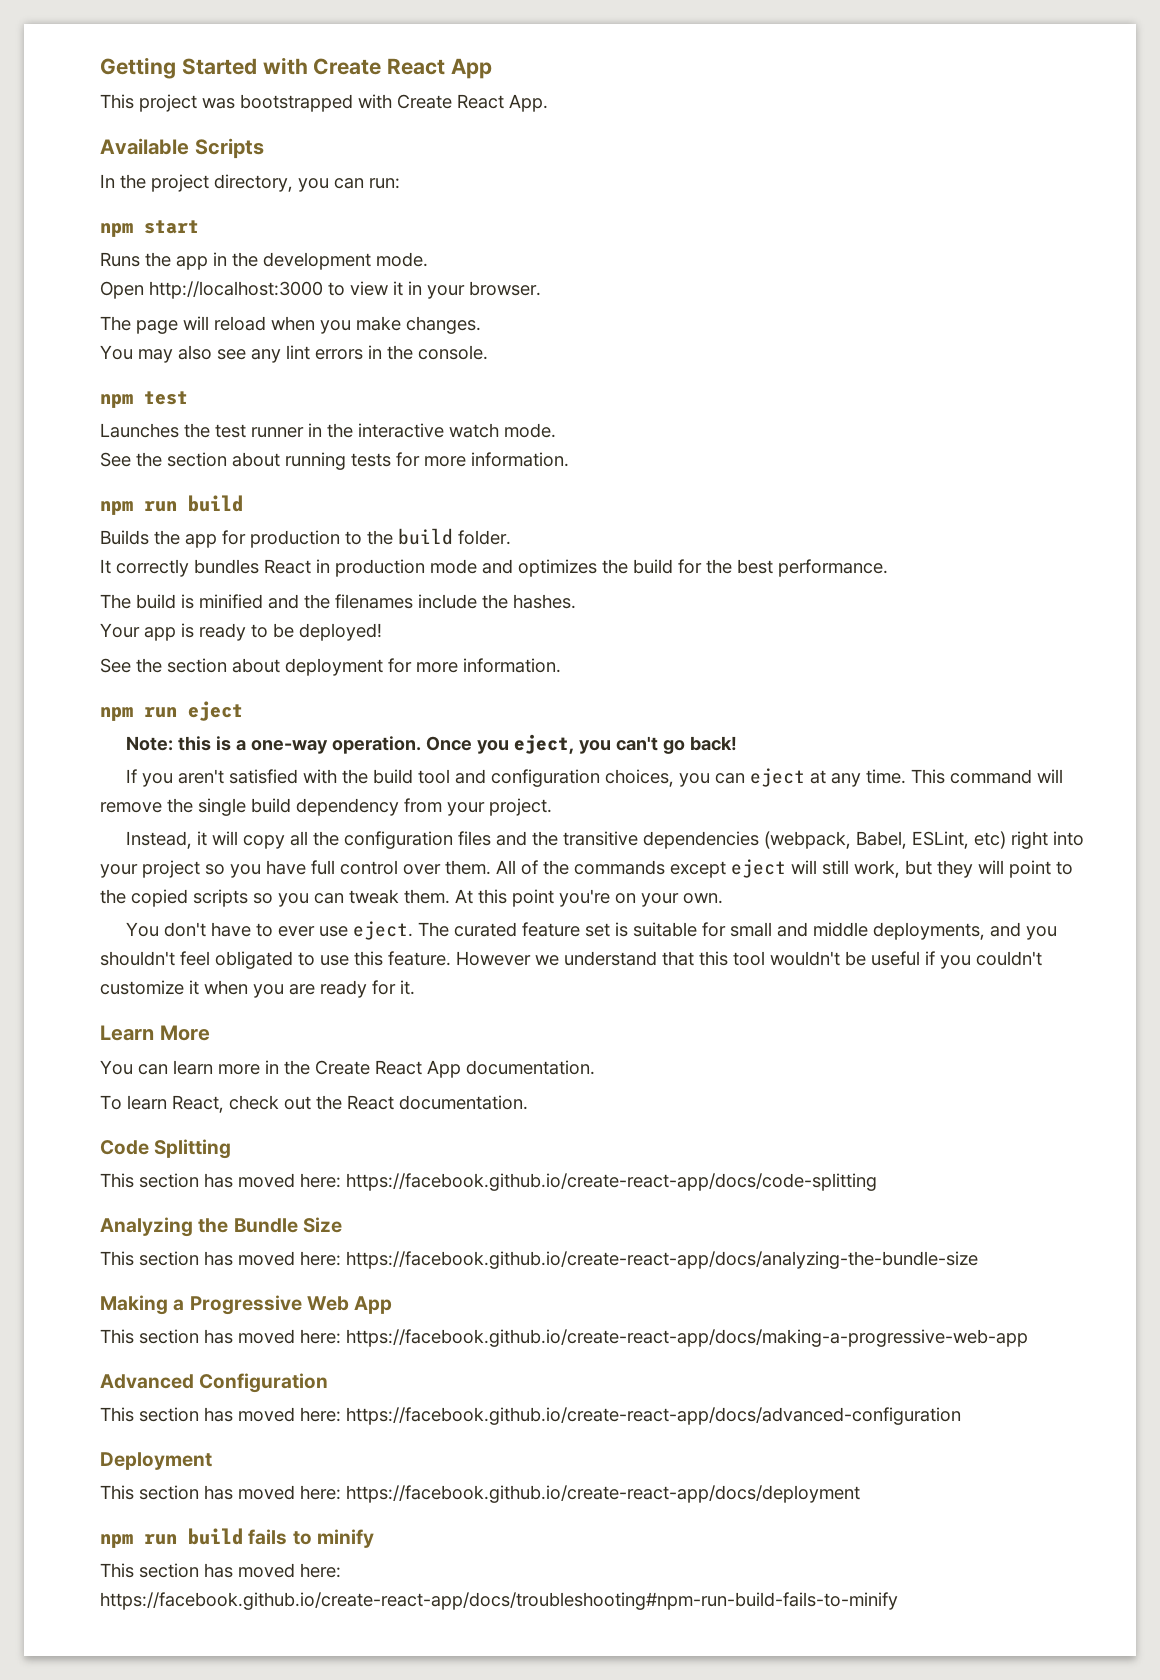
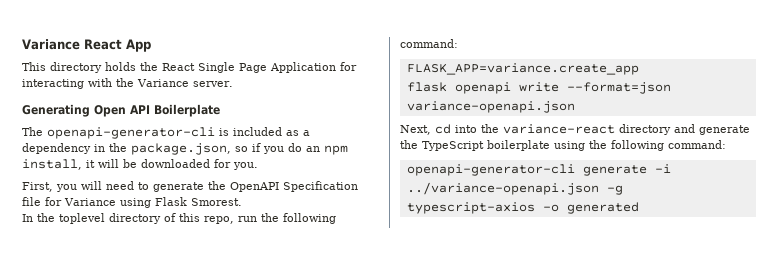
- Getting Started with Create React App
+ Variance React App
- This project was bootstrapped with Create React App.
- Available Scripts
- In the project directory, you can run:
- npm start
- Runs the app in the development mode.
- Open http://localhost:3000 to view it in your browser.
- The page will reload when you make changes.
- You may also see any lint errors in the console.
- npm test
- Launches the test runner in the interactive watch mode.
- See the section about running tests for more information.
- npm run build
- Builds the app for production to the build folder.
- It correctly bundles React in production mode and optimizes the build for the best performance.
- The build is minified and the filenames include the hashes.
- Your app is ready to be deployed!
- See the section about deployment for more information.
- npm run eject
- Note: this is a one-way operation. Once you eject, you can't go back!
- If you aren't satisfied with the build tool and configuration choices, you can eject at any time. This command will remove the single build dependency from your project.
- Instead, it will copy all the configuration files and the transitive dependencies (webpack, Babel, ESLint, etc) right into your project so you have full control over them. All of the commands except eject will still work, but they will point to the copied scripts so you can tweak them. At this point you're on your own.
- You don't have to ever use eject. The curated feature set is suitable for small and middle deployments, and you shouldn't feel obligated to use this feature. However we understand that this tool wouldn't be useful if you couldn't customize it when you are ready for it.
- Learn More
- You can learn more in the Create React App documentation.
- To learn React, check out the React documentation.
- Code Splitting
- This section has moved here: https://facebook.github.io/create-react-app/docs/code-splitting
- Analyzing the Bundle Size
- This section has moved here: https://facebook.github.io/create-react-app/docs/analyzing-the-bundle-size
- Making a Progressive Web App
- This section has moved here: https://facebook.github.io/create-react-app/docs/making-a-progressive-web-app
- Advanced Configuration
- This section has moved here: https://facebook.github.io/create-react-app/docs/advanced-configuration
- Deployment
- This section has moved here: https://facebook.github.io/create-react-app/docs/deployment
- npm run build fails to minify
- This section has moved here: https://facebook.github.io/create-react-app/docs/troubleshooting#npm-run-build-fails-to-minify
+ This directory holds the React Single Page Application for interacting with the Variance server.
+ Generating Open API Boilerplate
+ The openapi-generator-cli is included as a dependency in the package.json, so if you do an npm install, it will be downloaded for you.
+ First, you will need to generate the OpenAPI Specification file for Variance using Flask Smorest.
+ In the toplevel directory of this repo, run the following command:
+ FLASK_APP=variance.create_app
+ flask openapi write --format=json variance-openapi.json
+ Next, cd into the variance-react directory and generate the TypeScript boilerplate using the following command:
+ openapi-generator-cli generate -i ../variance-openapi.json -g typescript-axios -o generated

